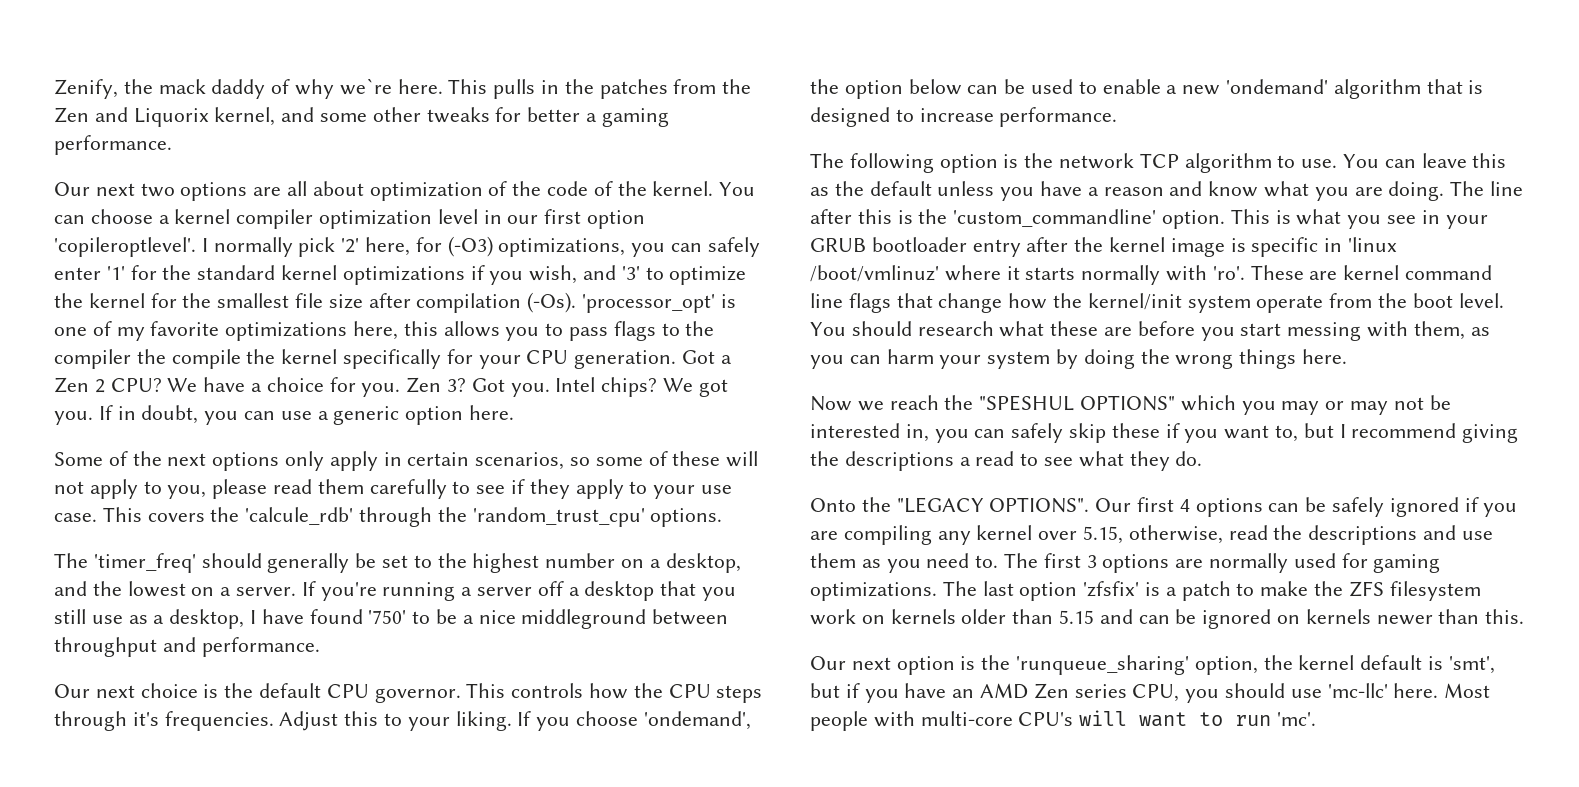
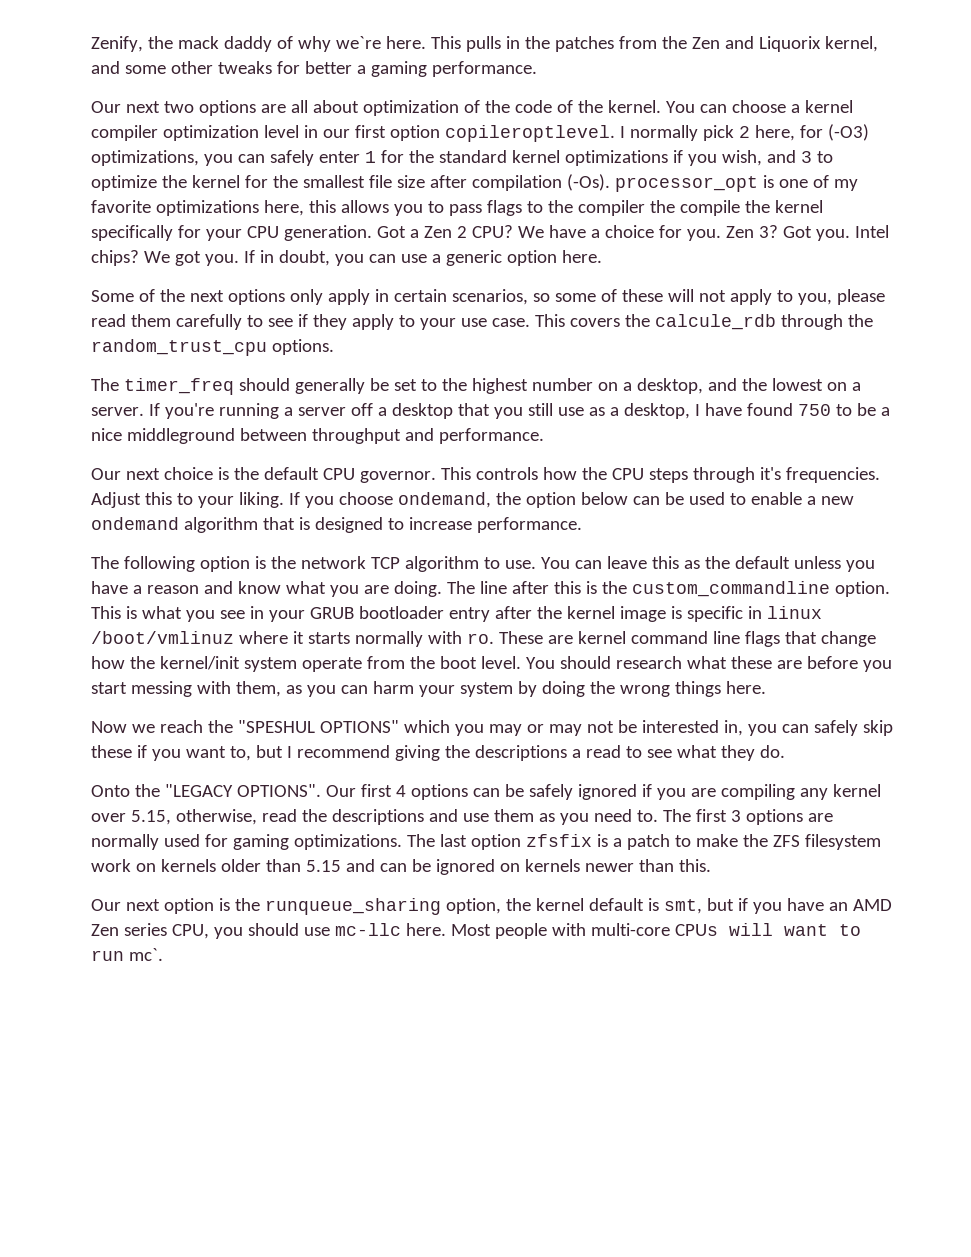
- You can choose a kernel compiler optimization level in our first option 'copileroptlevel'.
+ You can choose a kernel compiler optimization level in our first option copileroptlevel.
- I normally pick '2' here, for (-O3) optimizations, you can safely enter '1' for the standard kernel optimizations if you wish, and '3' to optimize the kernel for the smallest file size after compilation (-Os). 'processor_opt' is one of my favorite optimizations here, this allows you to pass flags to the compiler the compile the kernel specifically for your CPU generation.
+ I normally pick 2 here, for (-O3) optimizations, you can safely enter 1 for the standard kernel optimizations if you wish, and 3 to optimize the kernel for the smallest file size after compilation (-Os). processor_opt is one of my favorite optimizations here, this allows you to pass flags to the compiler the compile the kernel specifically for your CPU generation.
- This covers the 'calcule_rdb' through the 'random_trust_cpu' options.
+ This covers the calcule_rdb through the random_trust_cpu options.
- The 'timer_freq' should generally be set to the highest number on a desktop, and the lowest on a server.
+ The timer_freq should generally be set to the highest number on a desktop, and the lowest on a server.
- If you're running a server off a desktop that you still use as a desktop, I have found '750' to be a nice middleground between throughput and performance.
+ If you're running a server off a desktop that you still use as a desktop, I have found 750 to be a nice middleground between throughput and performance.
- If you choose 'ondemand', the option below can be used to enable a new 'ondemand' algorithm that is designed to increase performance.
+ If you choose ondemand, the option below can be used to enable a new ondemand algorithm that is designed to increase performance.
- The line after this is the 'custom_commandline' option.
+ The line after this is the custom_commandline option.
- This is what you see in your GRUB bootloader entry after the kernel image is specific in 'linux /boot/vmlinuz' where it starts normally with 'ro'.
+ This is what you see in your GRUB bootloader entry after the kernel image is specific in linux /boot/vmlinuz where it starts normally with ro.
- The last option 'zfsfix' is a patch to make the ZFS filesystem work on kernels older than 5.15 and can be ignored on kernels newer than this.
+ The last option zfsfix is a patch to make the ZFS filesystem work on kernels older than 5.15 and can be ignored on kernels newer than this.
- Our next option is the 'runqueue_sharing' option, the kernel default is 'smt', but if you have an AMD Zen series CPU, you should use 'mc-llc' here.
+ Our next option is the runqueue_sharing option, the kernel default is smt, but if you have an AMD Zen series CPU, you should use mc-llc here.
- Most people with multi-core CPU's will want to run 'mc'.
+ Most people with multi-core CPUs will want to run mc`.

